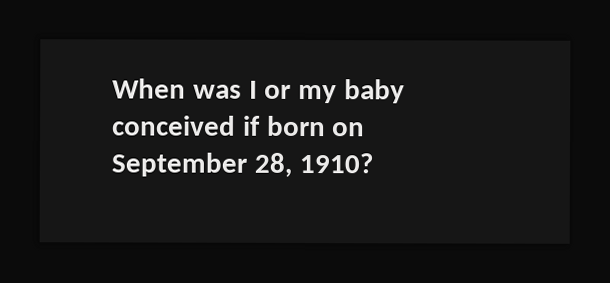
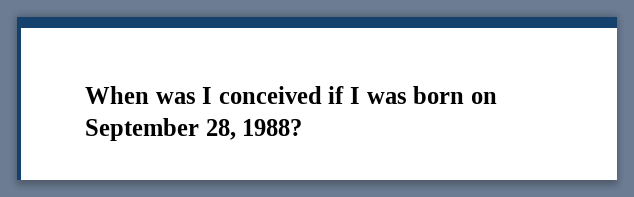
- When was I or my baby conceived if born on September 28, 1910?
+ When was I conceived if I was born on September 28, 1988?

